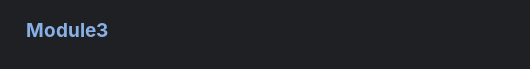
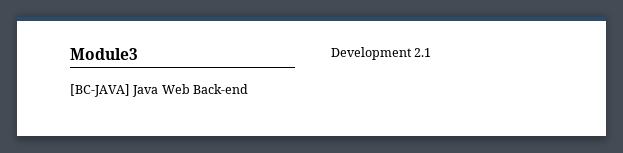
+ [BC-JAVA] Java Web Back-end Development 2.1

